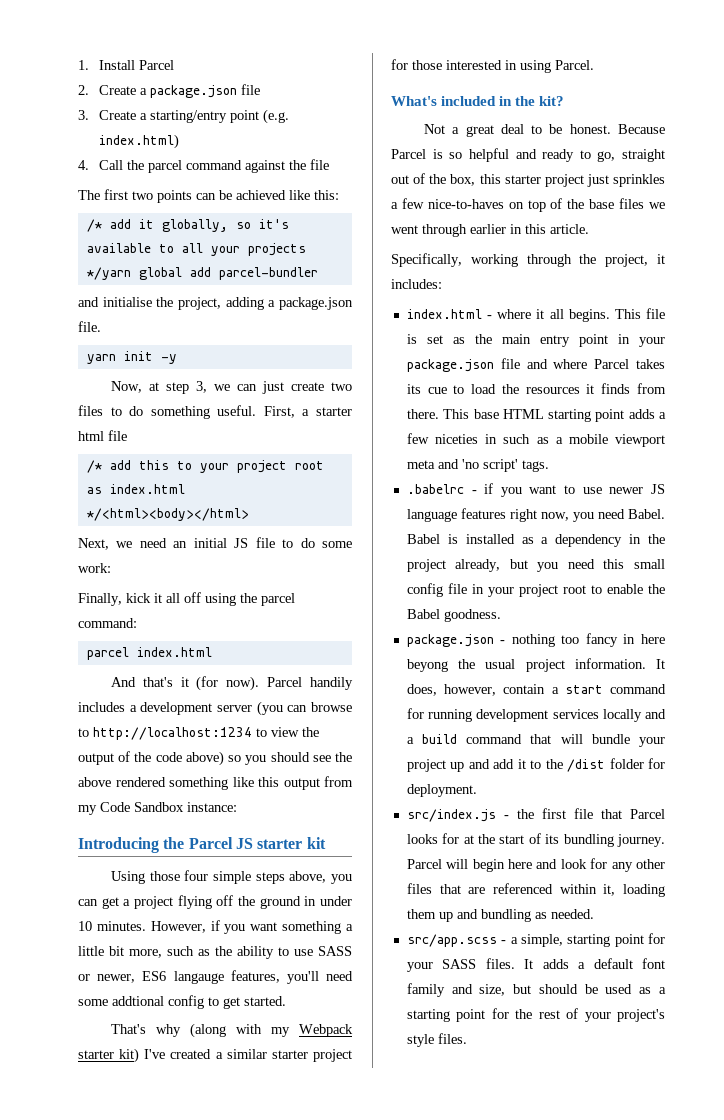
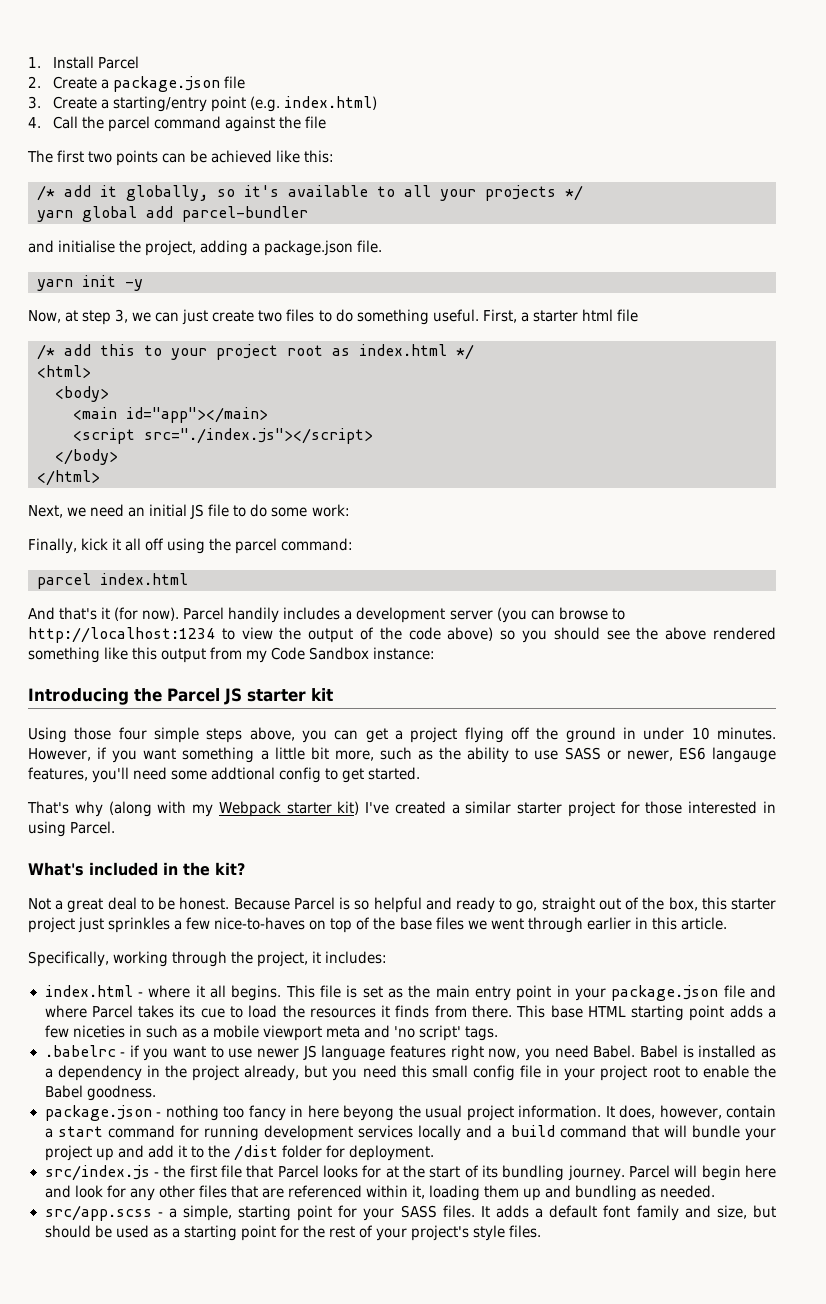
- /* add it globally, so it's available to all your projects */yarn global add parcel-bundler
+ /* add it globally, so it's available to all your projects */
+ yarn global add parcel-bundler
- /* add this to your project root as index.html */<html><body></html>
+ /* add this to your project root as index.html */
+ <html>
+ <body>
+ <main id="app"></main>
+ <script src="./index.js"></script>
+ </body>
+ </html>

